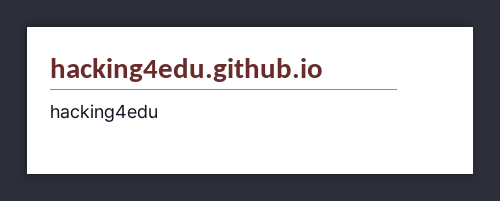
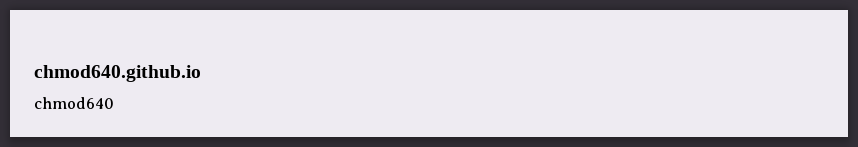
- hacking4edu.github.io
- hacking4edu
+ chmod640.github.io
+ chmod640

